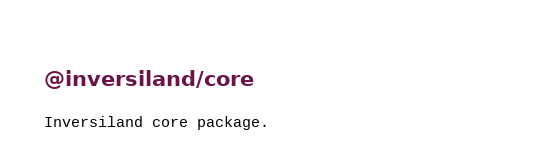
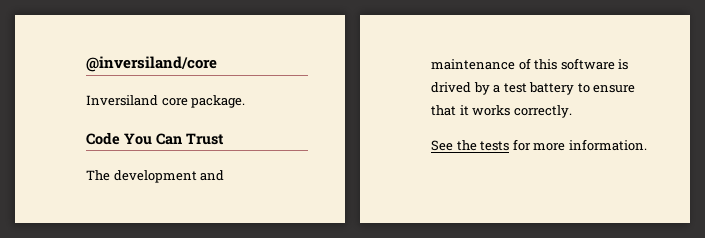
+ Code You Can Trust
+ The development and maintenance of this software is drived by a test battery to ensure that it works correctly.
+ See the tests for more information.

